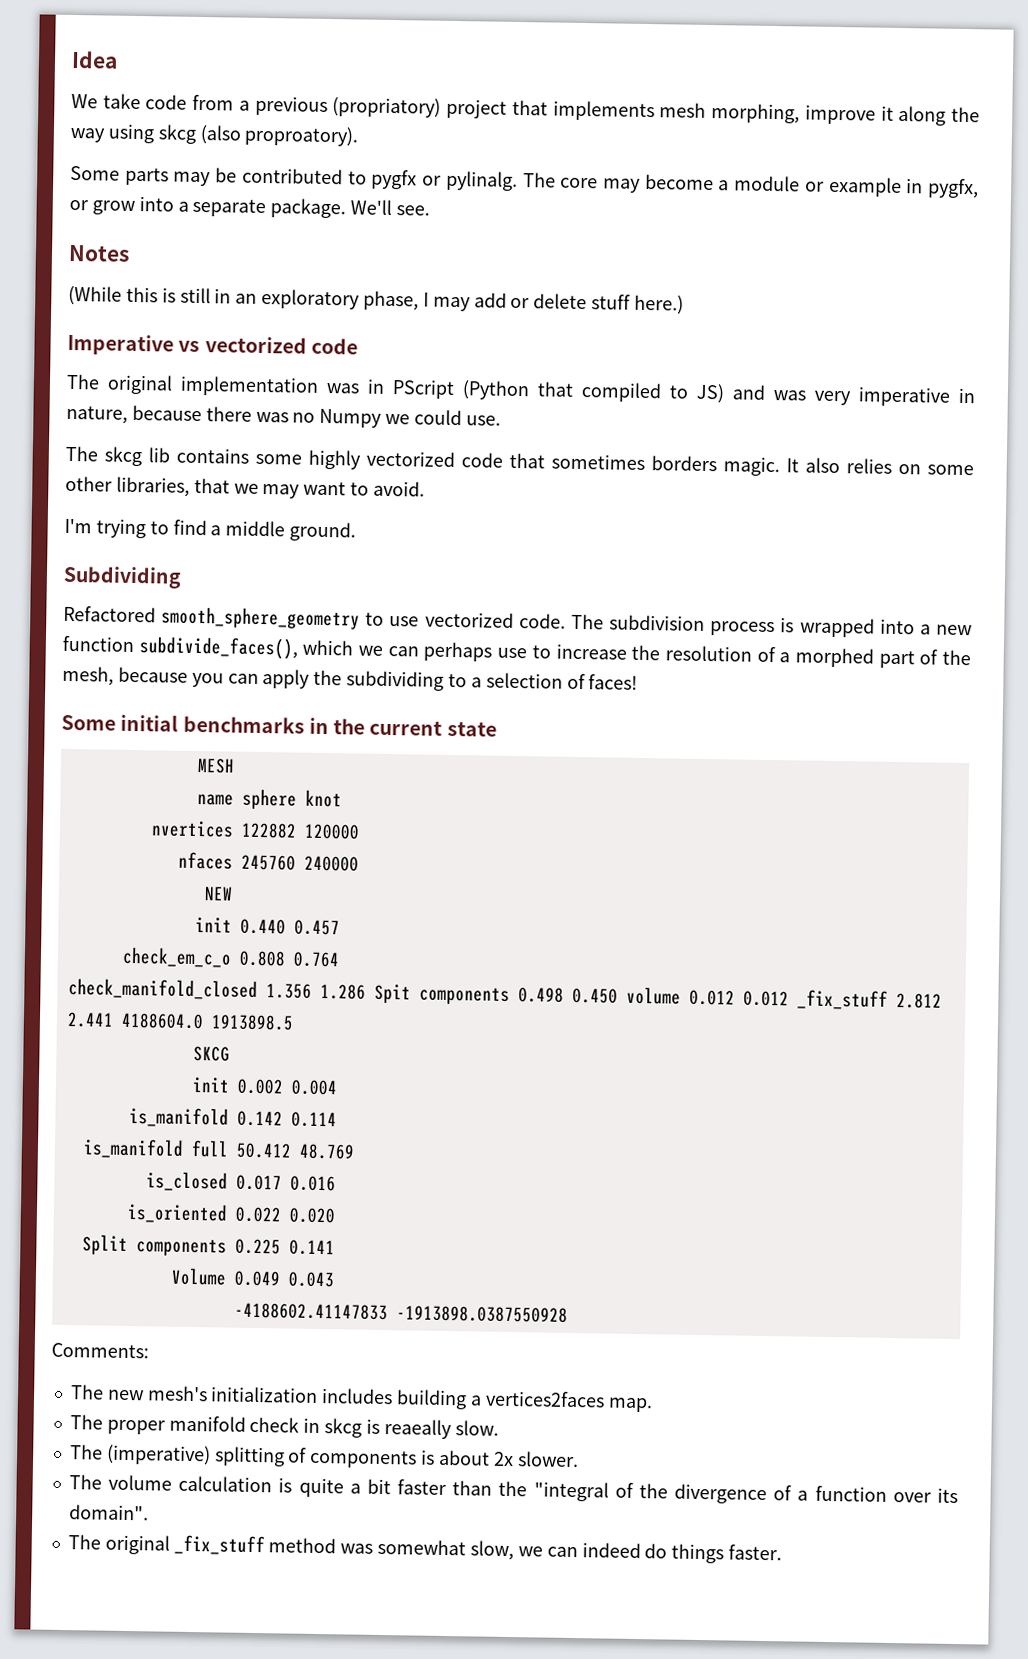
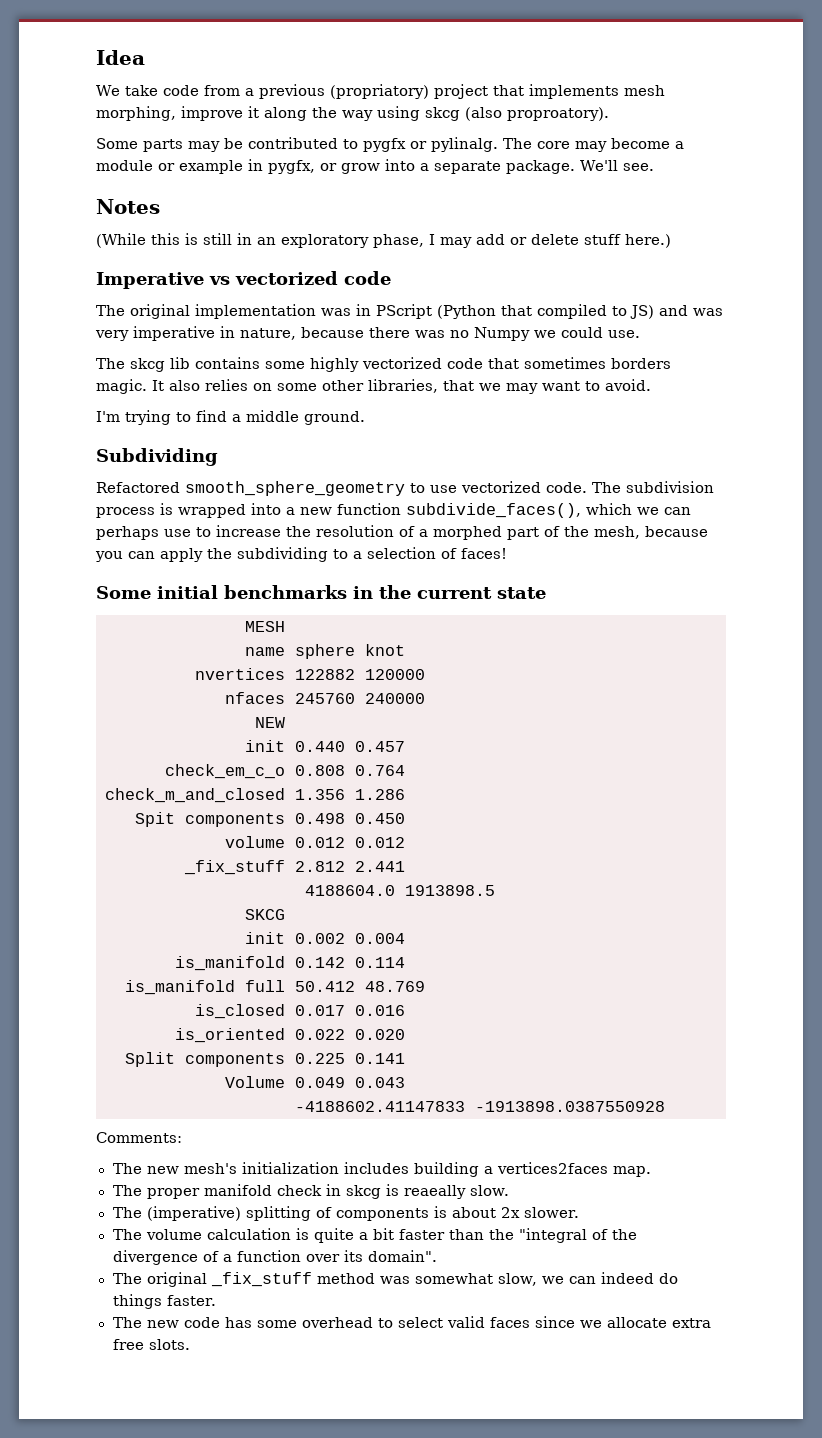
- check_manifold_closed 1.356 1.286 Spit components 0.498 0.450 volume 0.012 0.012 _fix_stuff 2.812 2.441 4188604.0 1913898.5
+ check_m_and_closed 1.356 1.286
+ Spit components 0.498 0.450
+ volume 0.012 0.012
+ _fix_stuff 2.812 2.441
+ 4188604.0 1913898.5
+ The new code has some overhead to select valid faces since we allocate extra free slots.

